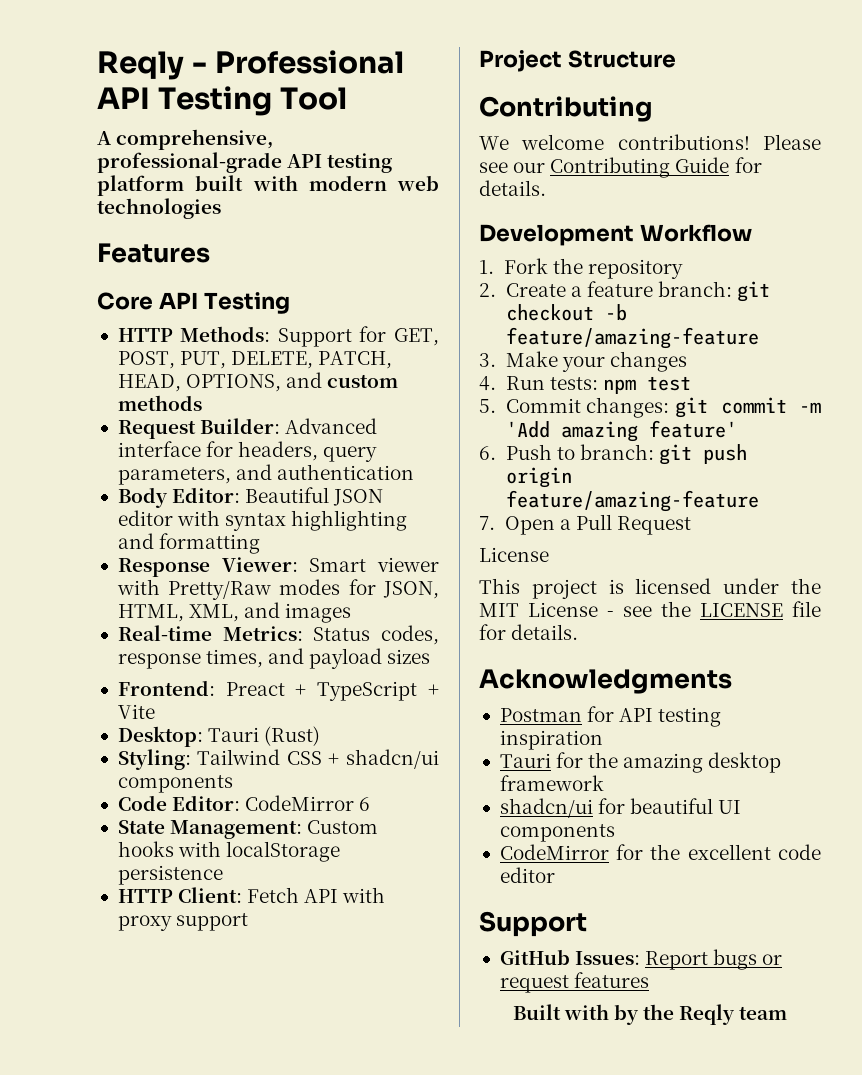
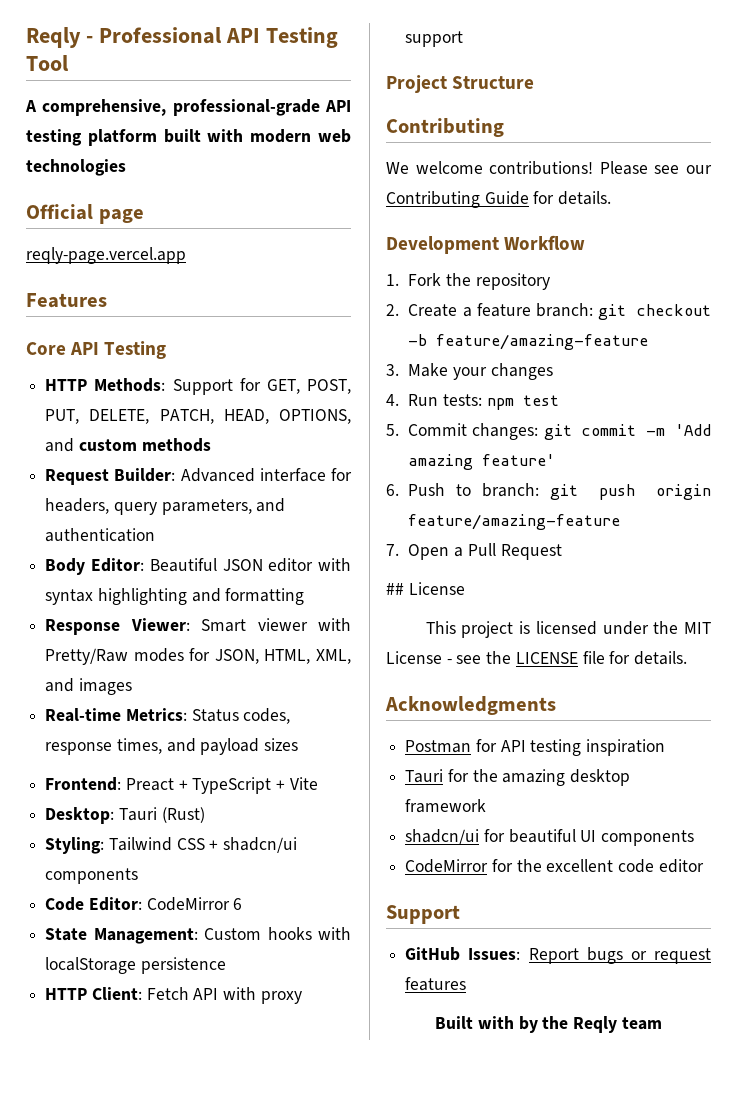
+ Official page
+ reqly-page.vercel.app
  7. Open a Pull Request
- License
+ ## License

